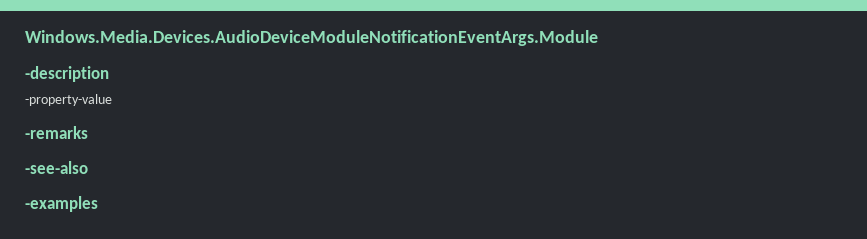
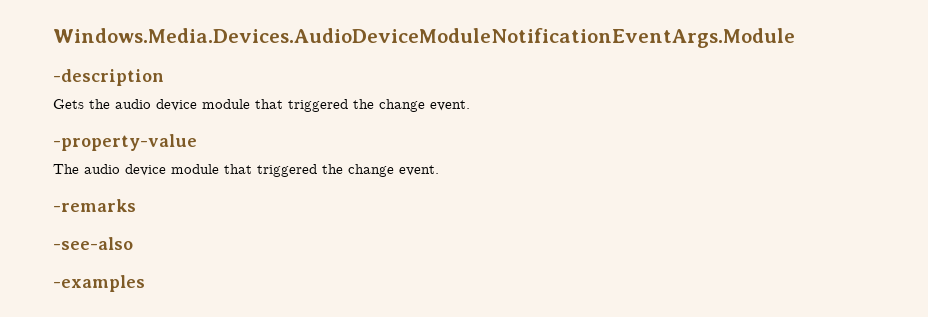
+ Gets the audio device module that triggered the change event.
  -property-value
+ The audio device module that triggered the change event.

